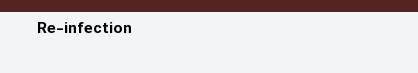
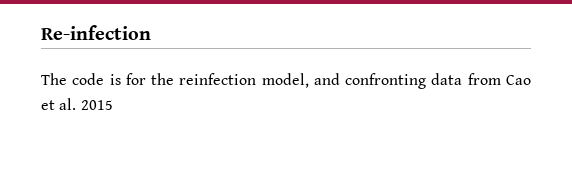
+ The code is for the reinfection model, and confronting data from Cao et al. 2015

